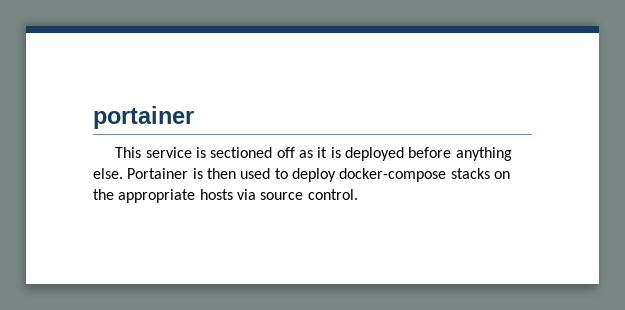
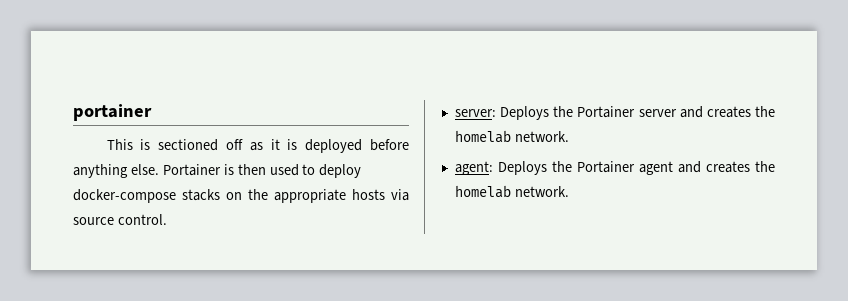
- This service is sectioned off as it is deployed before anything else.
+ This is sectioned off as it is deployed before anything else.
+ server: Deploys the Portainer server and creates the homelab network.
+ agent: Deploys the Portainer agent and creates the homelab network.

